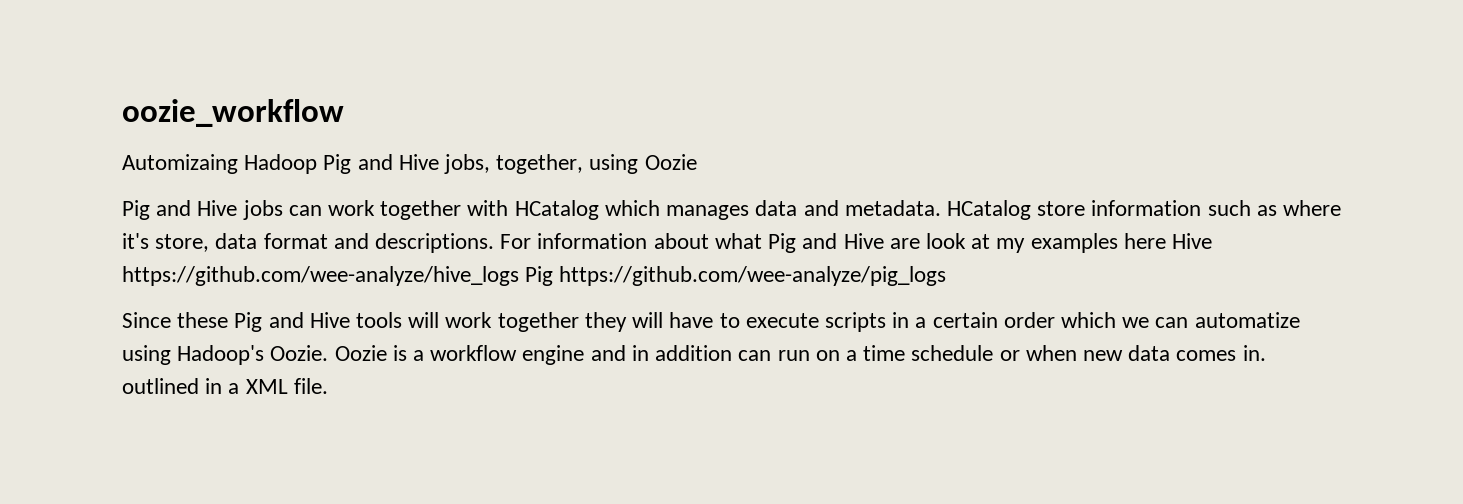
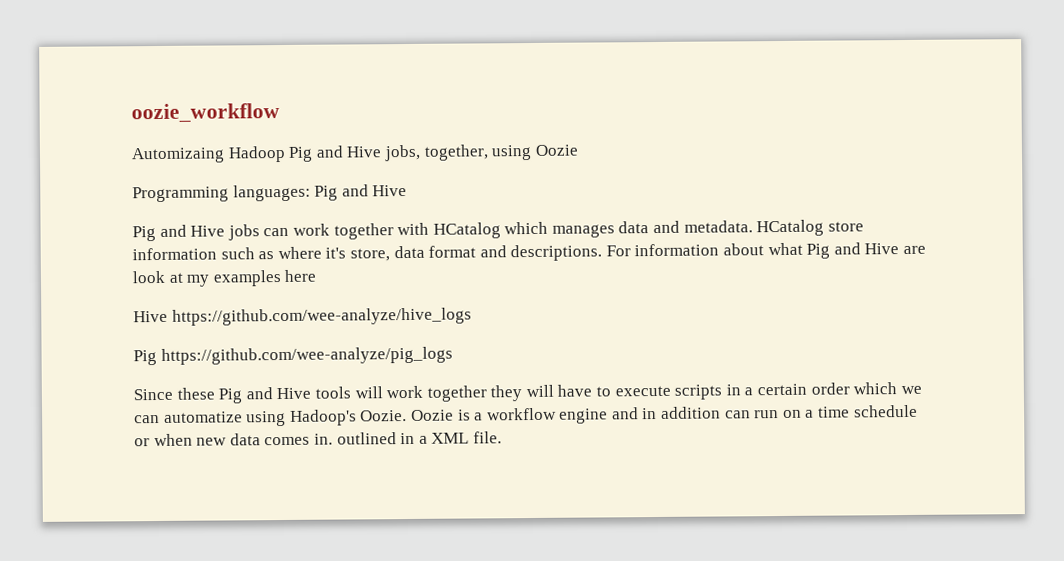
+ Programming languages: Pig and Hive
- For information about what Pig and Hive are look at my examples here Hive https://github.com/wee-analyze/hive_logs Pig https://github.com/wee-analyze/pig_logs
+ For information about what Pig and Hive are look at my examples here
+ Hive https://github.com/wee-analyze/hive_logs
+ Pig https://github.com/wee-analyze/pig_logs

